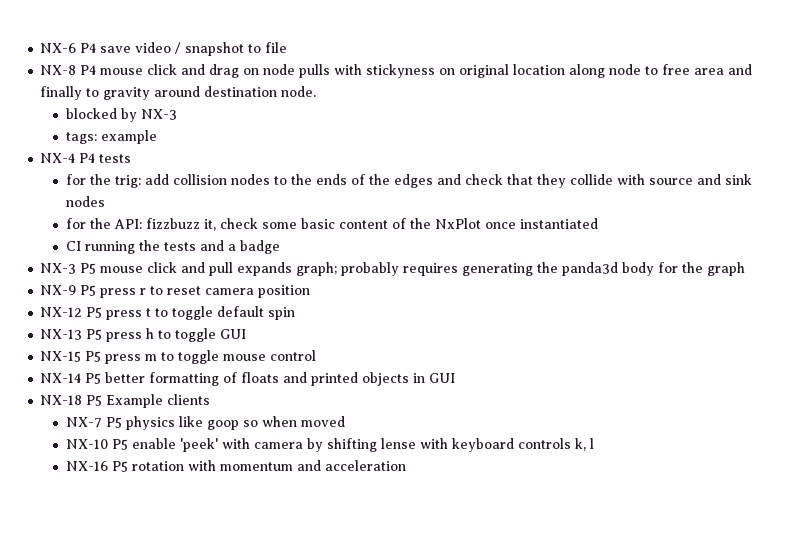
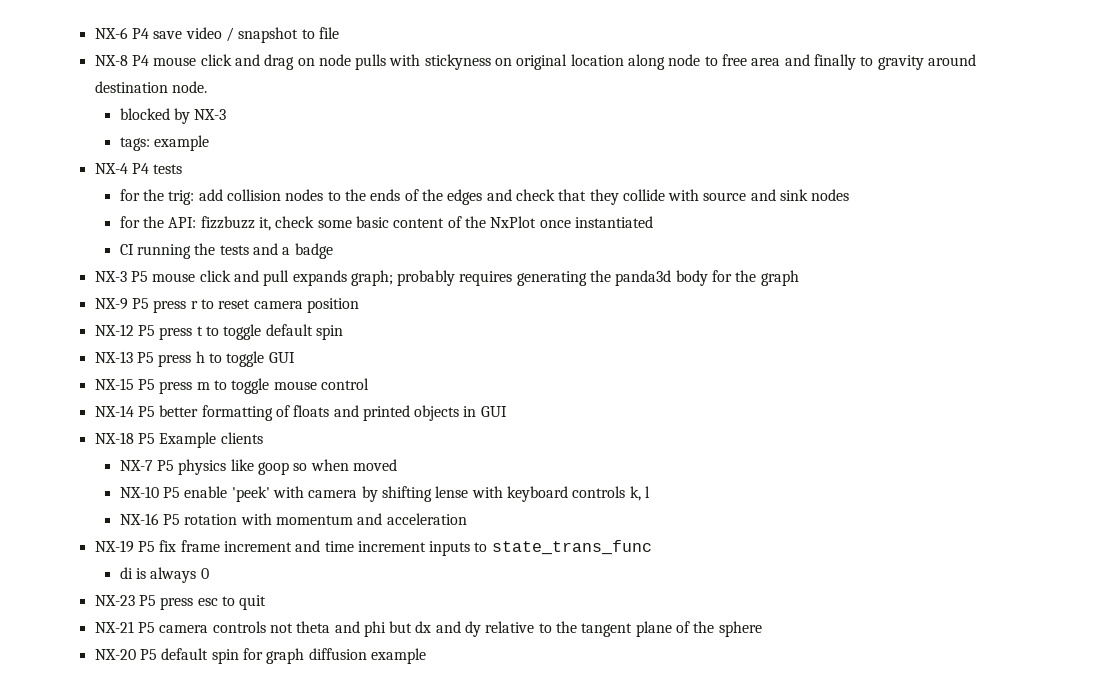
+ NX-19 P5 fix frame increment and time increment inputs to state_trans_func
+ di is always 0
+ NX-23 P5 press esc to quit
+ NX-21 P5 camera controls not theta and phi but dx and dy relative to the tangent plane of the sphere
+ NX-20 P5 default spin for graph diffusion example

